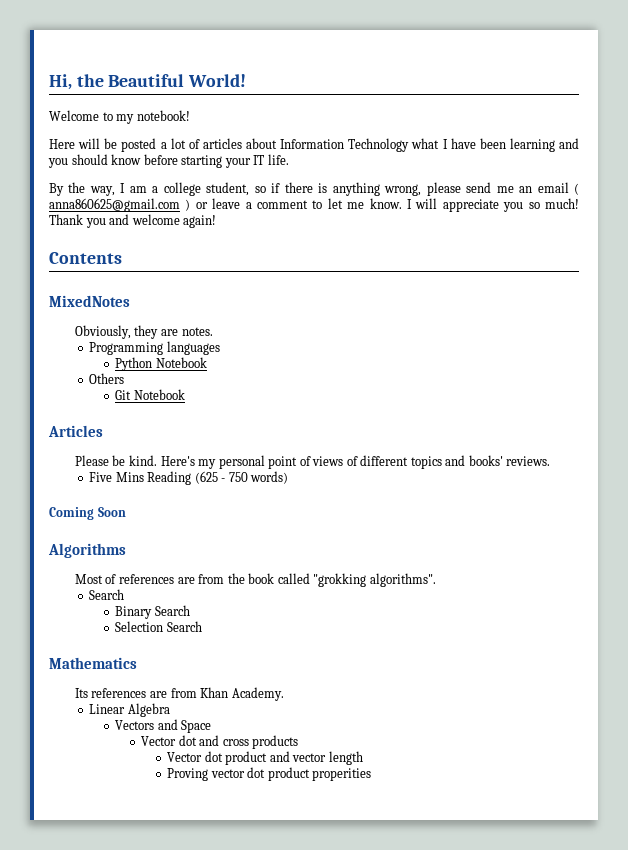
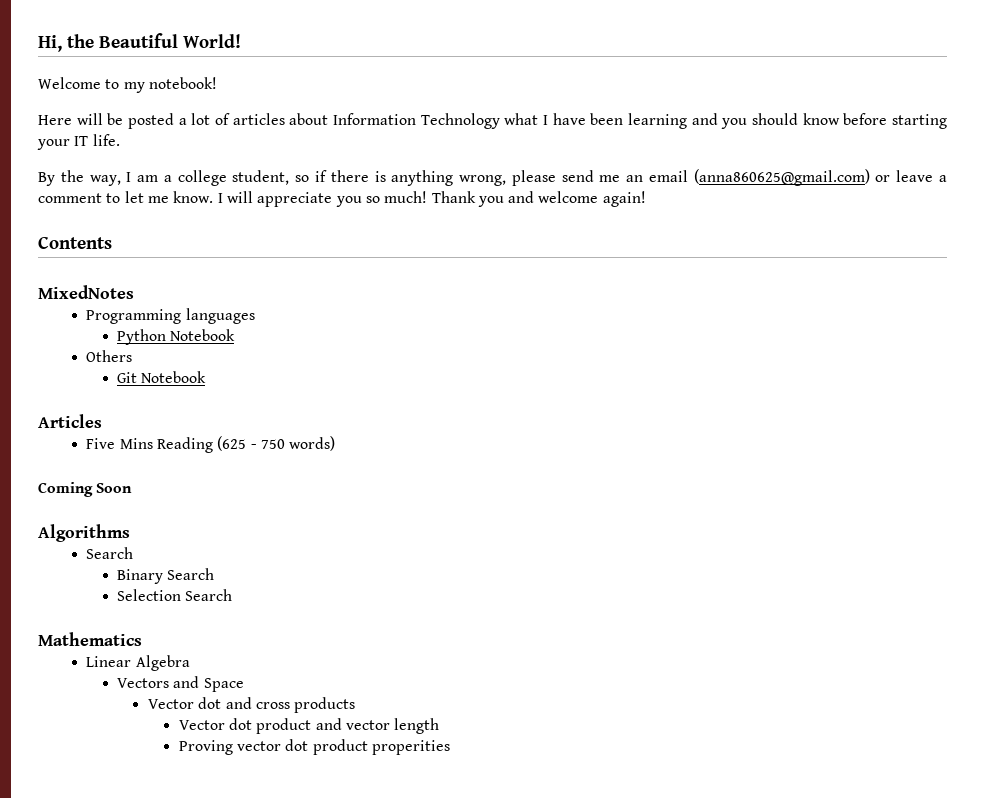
- By the way, I am a college student, so if there is anything wrong, please send me an email ( anna860625@gmail.com ) or leave a comment to let me know.
+ By the way, I am a college student, so if there is anything wrong, please send me an email (anna860625@gmail.com) or leave a comment to let me know.
- Obviously, they are notes.
- Please be kind. Here's my personal point of views of different topics and books' reviews.
- Most of references are from the book called "grokking algorithms".
- Its references are from Khan Academy.

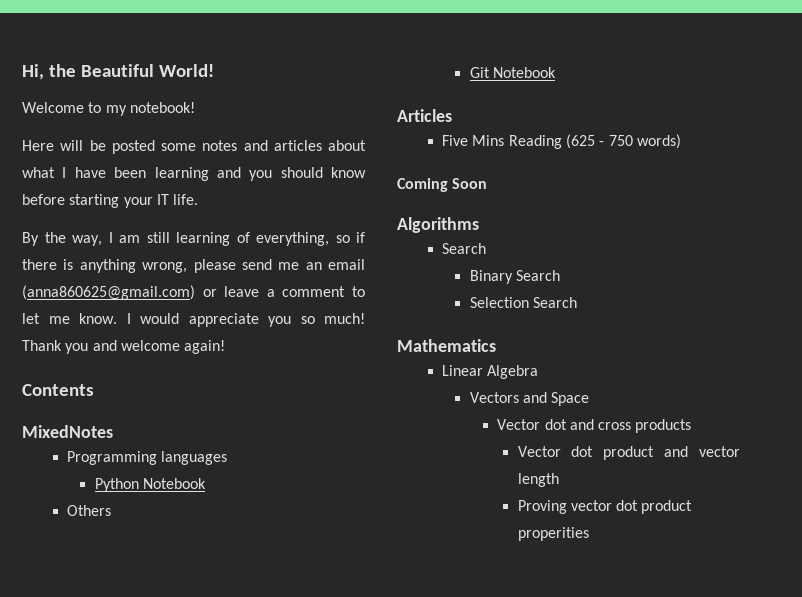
- Here will be posted a lot of articles about Information Technology what I have been learning and you should know before starting your IT life.
+ Here will be posted some notes and articles about what I have been learning and you should know before starting your IT life.
- By the way, I am a college student, so if there is anything wrong, please send me an email (anna860625@gmail.com) or leave a comment to let me know.
+ By the way, I am still learning of everything, so if there is anything wrong, please send me an email (anna860625@gmail.com) or leave a comment to let me know.
- I will appreciate you so much!
+ I would appreciate you so much!

